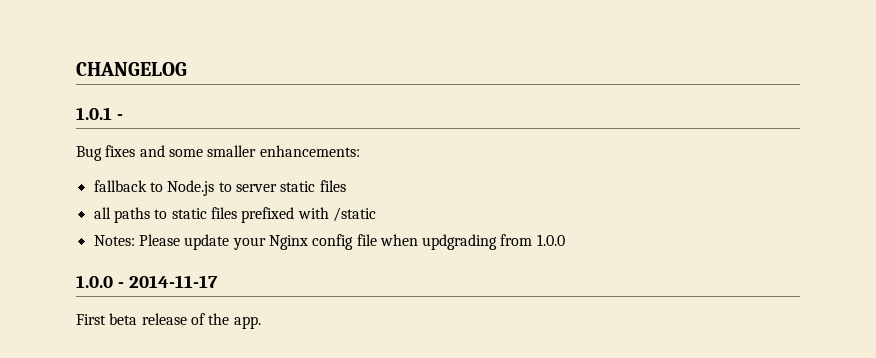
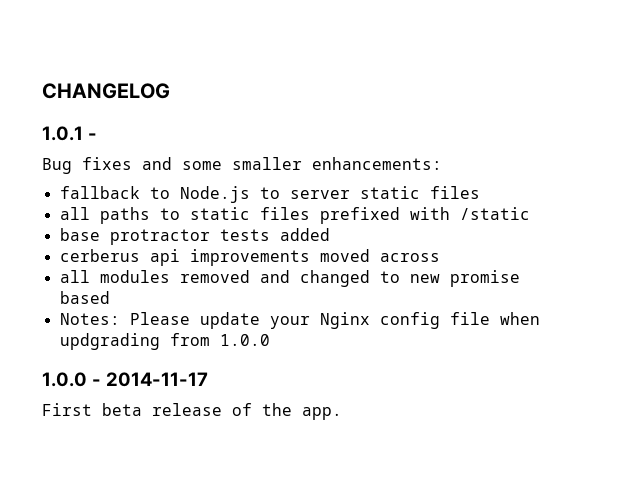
+ base protractor tests added
+ cerberus api improvements moved across
+ all modules removed and changed to new promise based

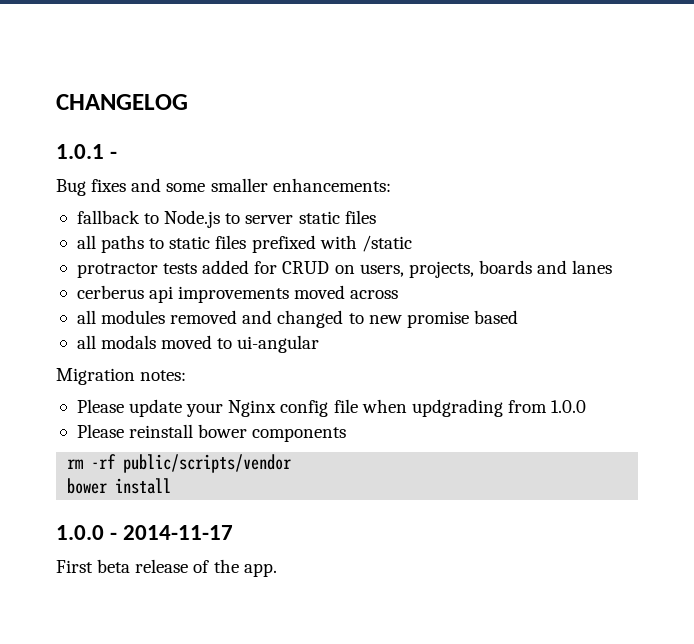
- base protractor tests added
+ protractor tests added for CRUD on users, projects, boards and lanes
- Notes: Please update your Nginx config file when updgrading from 1.0.0
+ all modals moved to ui-angular
+ Migration notes:
+ Please update your Nginx config file when updgrading from 1.0.0
+ Please reinstall bower components
+ rm -rf public/scripts/vendor
+ bower install

